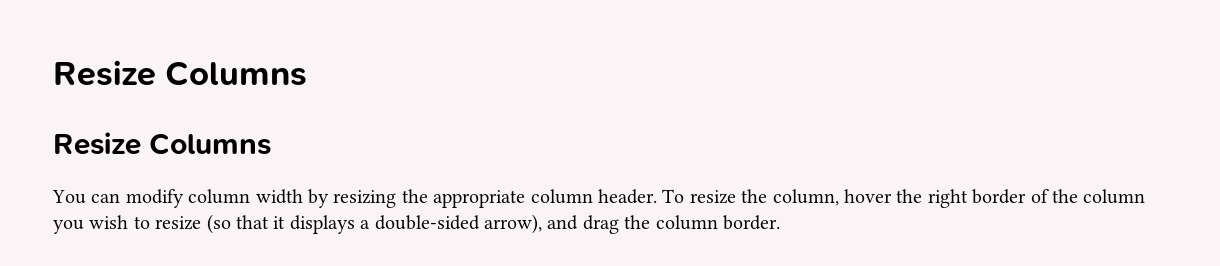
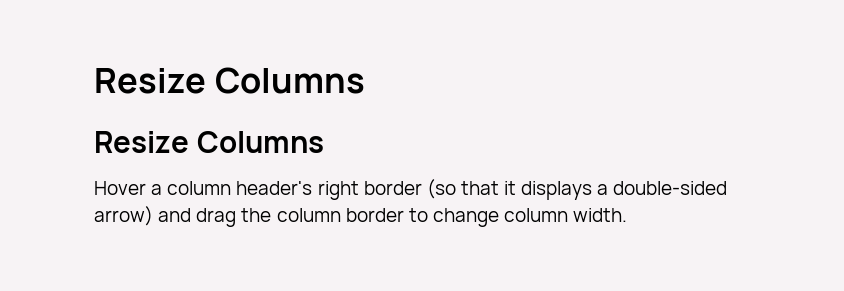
- You can modify column width by resizing the appropriate column header. To resize the column, hover the right border of the column you wish to resize (so that it displays a double-sided arrow), and drag the column border.
+ Hover a column header's right border (so that it displays a double-sided arrow) and drag the column border to change column width.

